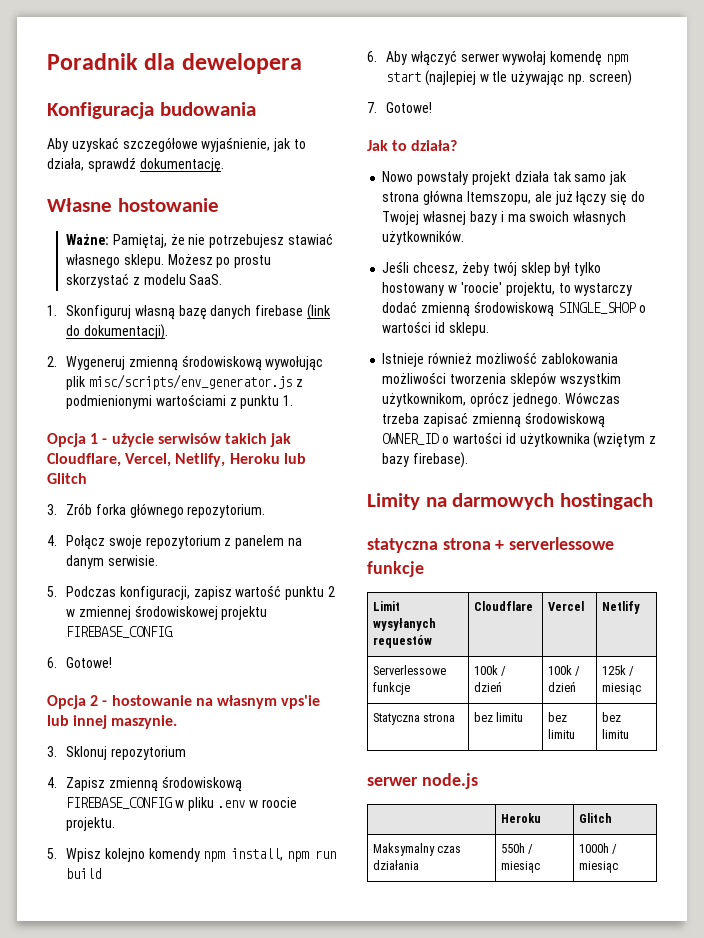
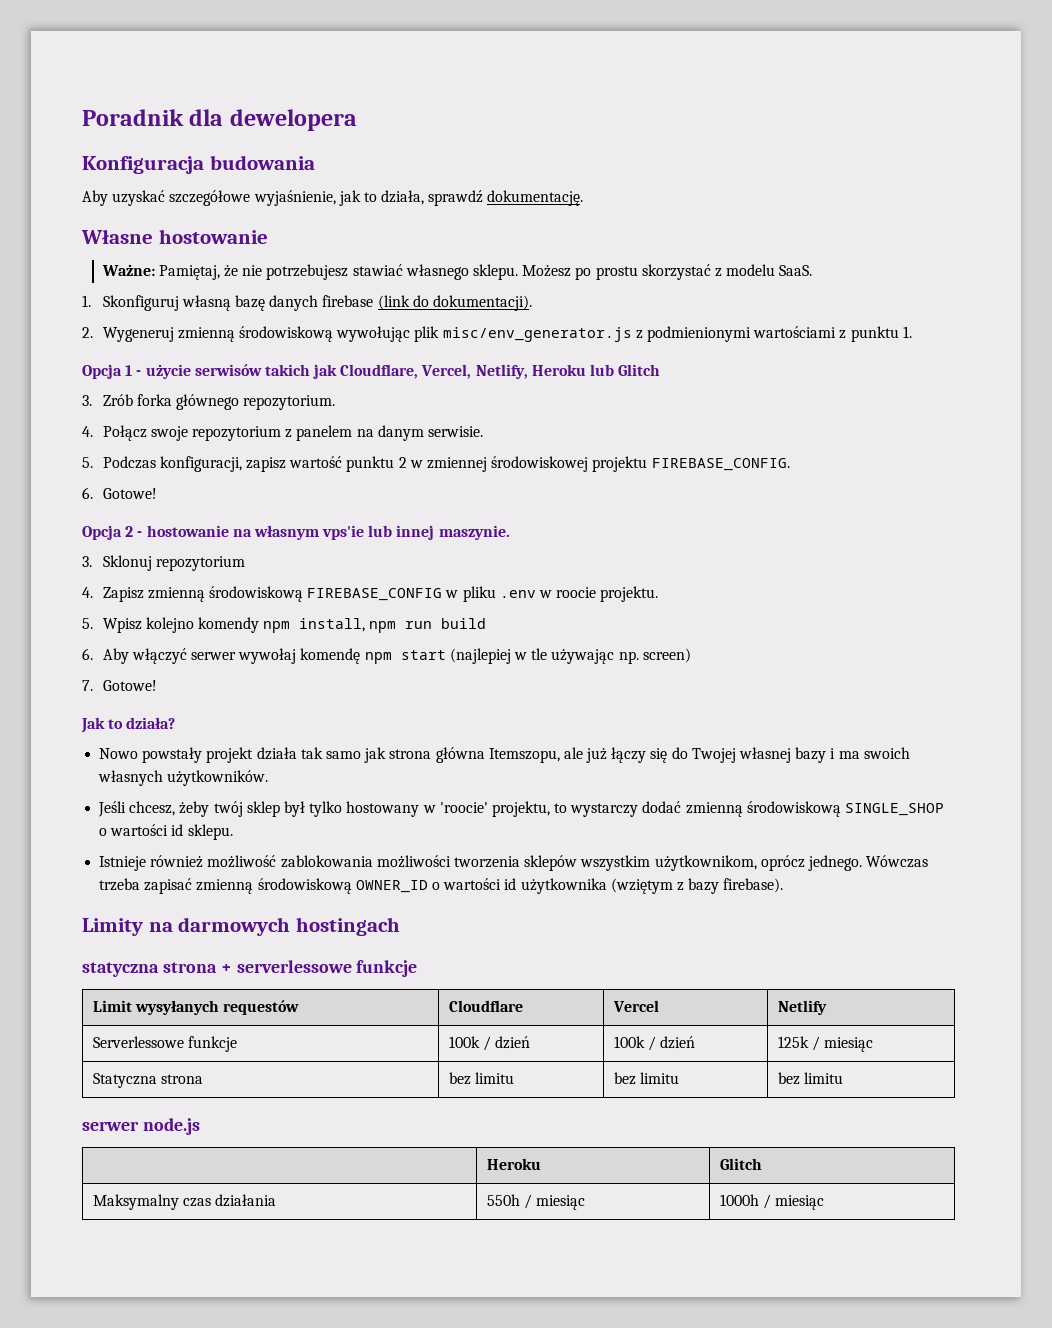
- 2. Wygeneruj zmienną środowiskową wywołując plik misc/scripts/env_generator.js z podmienionymi wartościami z punktu 1.
+ 2. Wygeneruj zmienną środowiskową wywołując plik misc/env_generator.js z podmienionymi wartościami z punktu 1.

